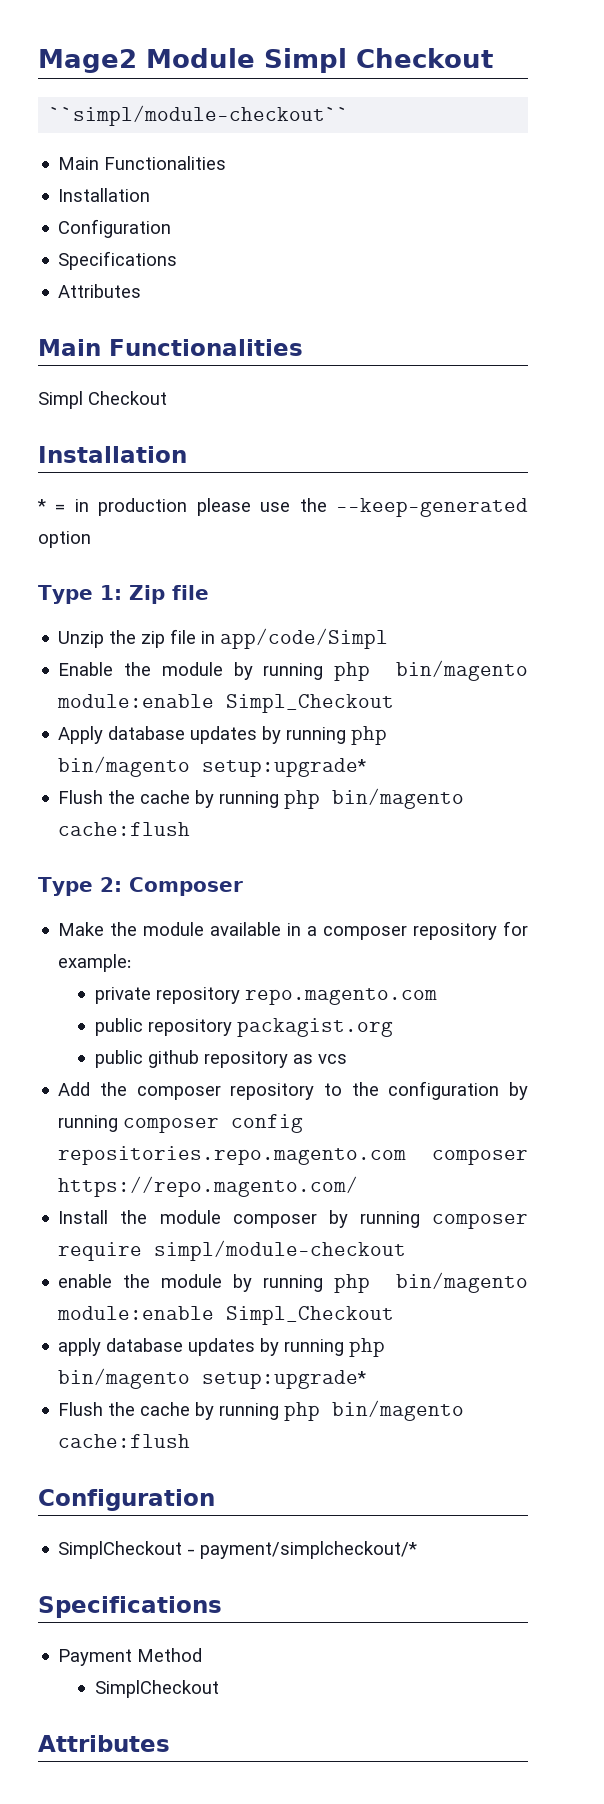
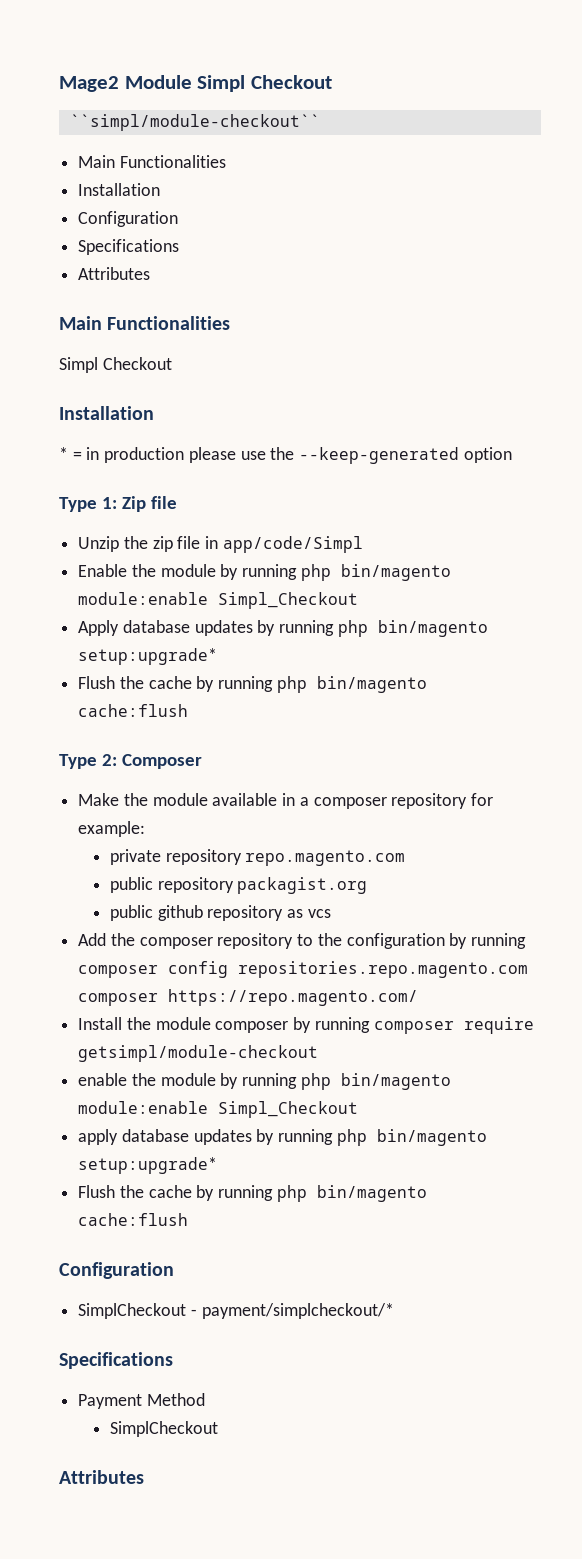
- Install the module composer by running composer require simpl/module-checkout
+ Install the module composer by running composer require getsimpl/module-checkout

